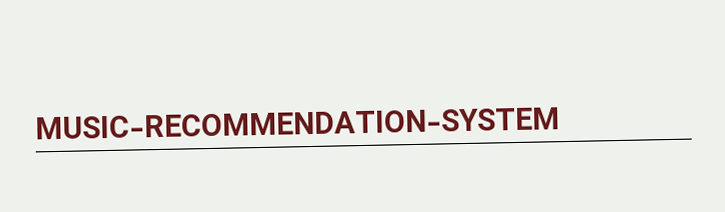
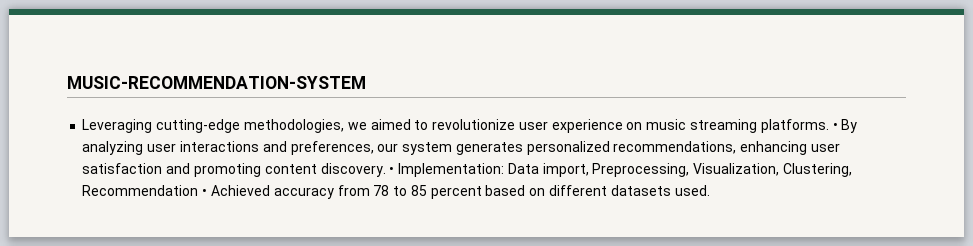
+ Leveraging cutting-edge methodologies, we aimed to revolutionize user experience on music streaming platforms. • By analyzing user interactions and preferences, our system generates personalized recommendations, enhancing user satisfaction and promoting content discovery. • Implementation: Data import, Preprocessing, Visualization, Clustering, Recommendation • Achieved accuracy from 78 to 85 percent based on different datasets used.

